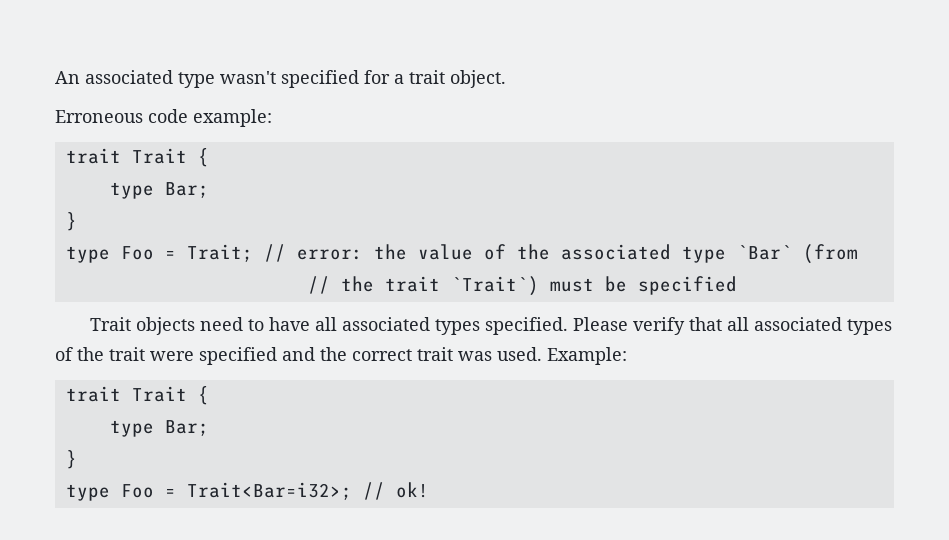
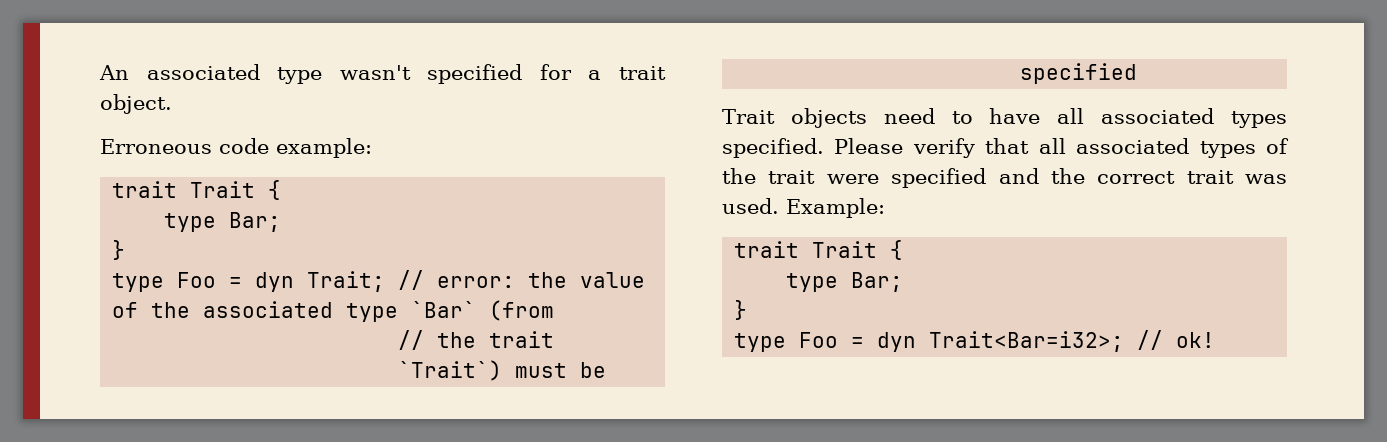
- type Foo = Trait; // error: the value of the associated type `Bar` (from
+ type Foo = dyn Trait; // error: the value of the associated type `Bar` (from
- type Foo = Trait<Bar=i32>; // ok!
+ type Foo = dyn Trait<Bar=i32>; // ok!

